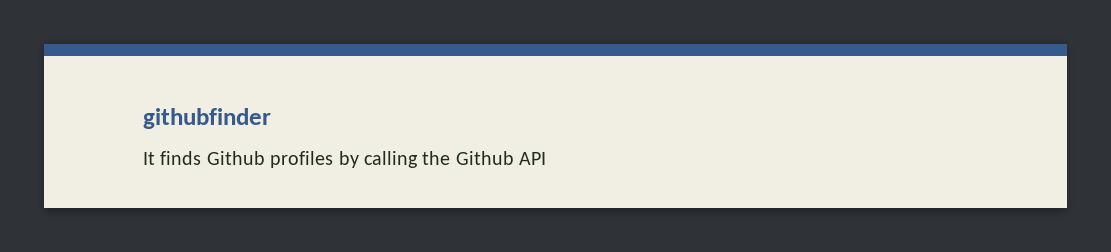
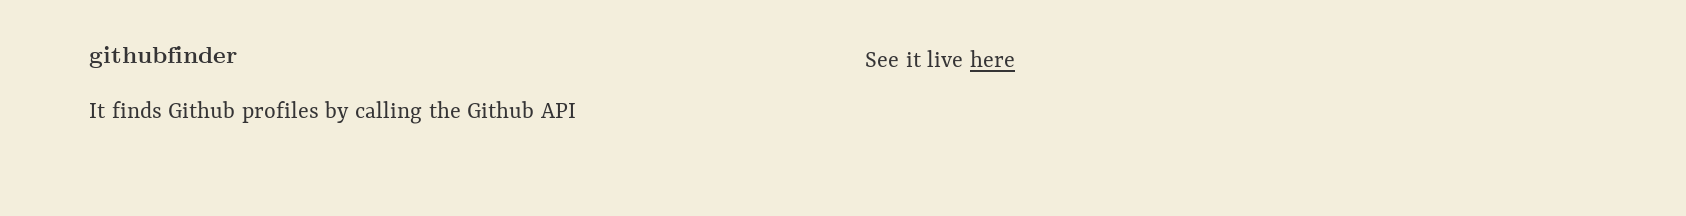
+ See it live here

